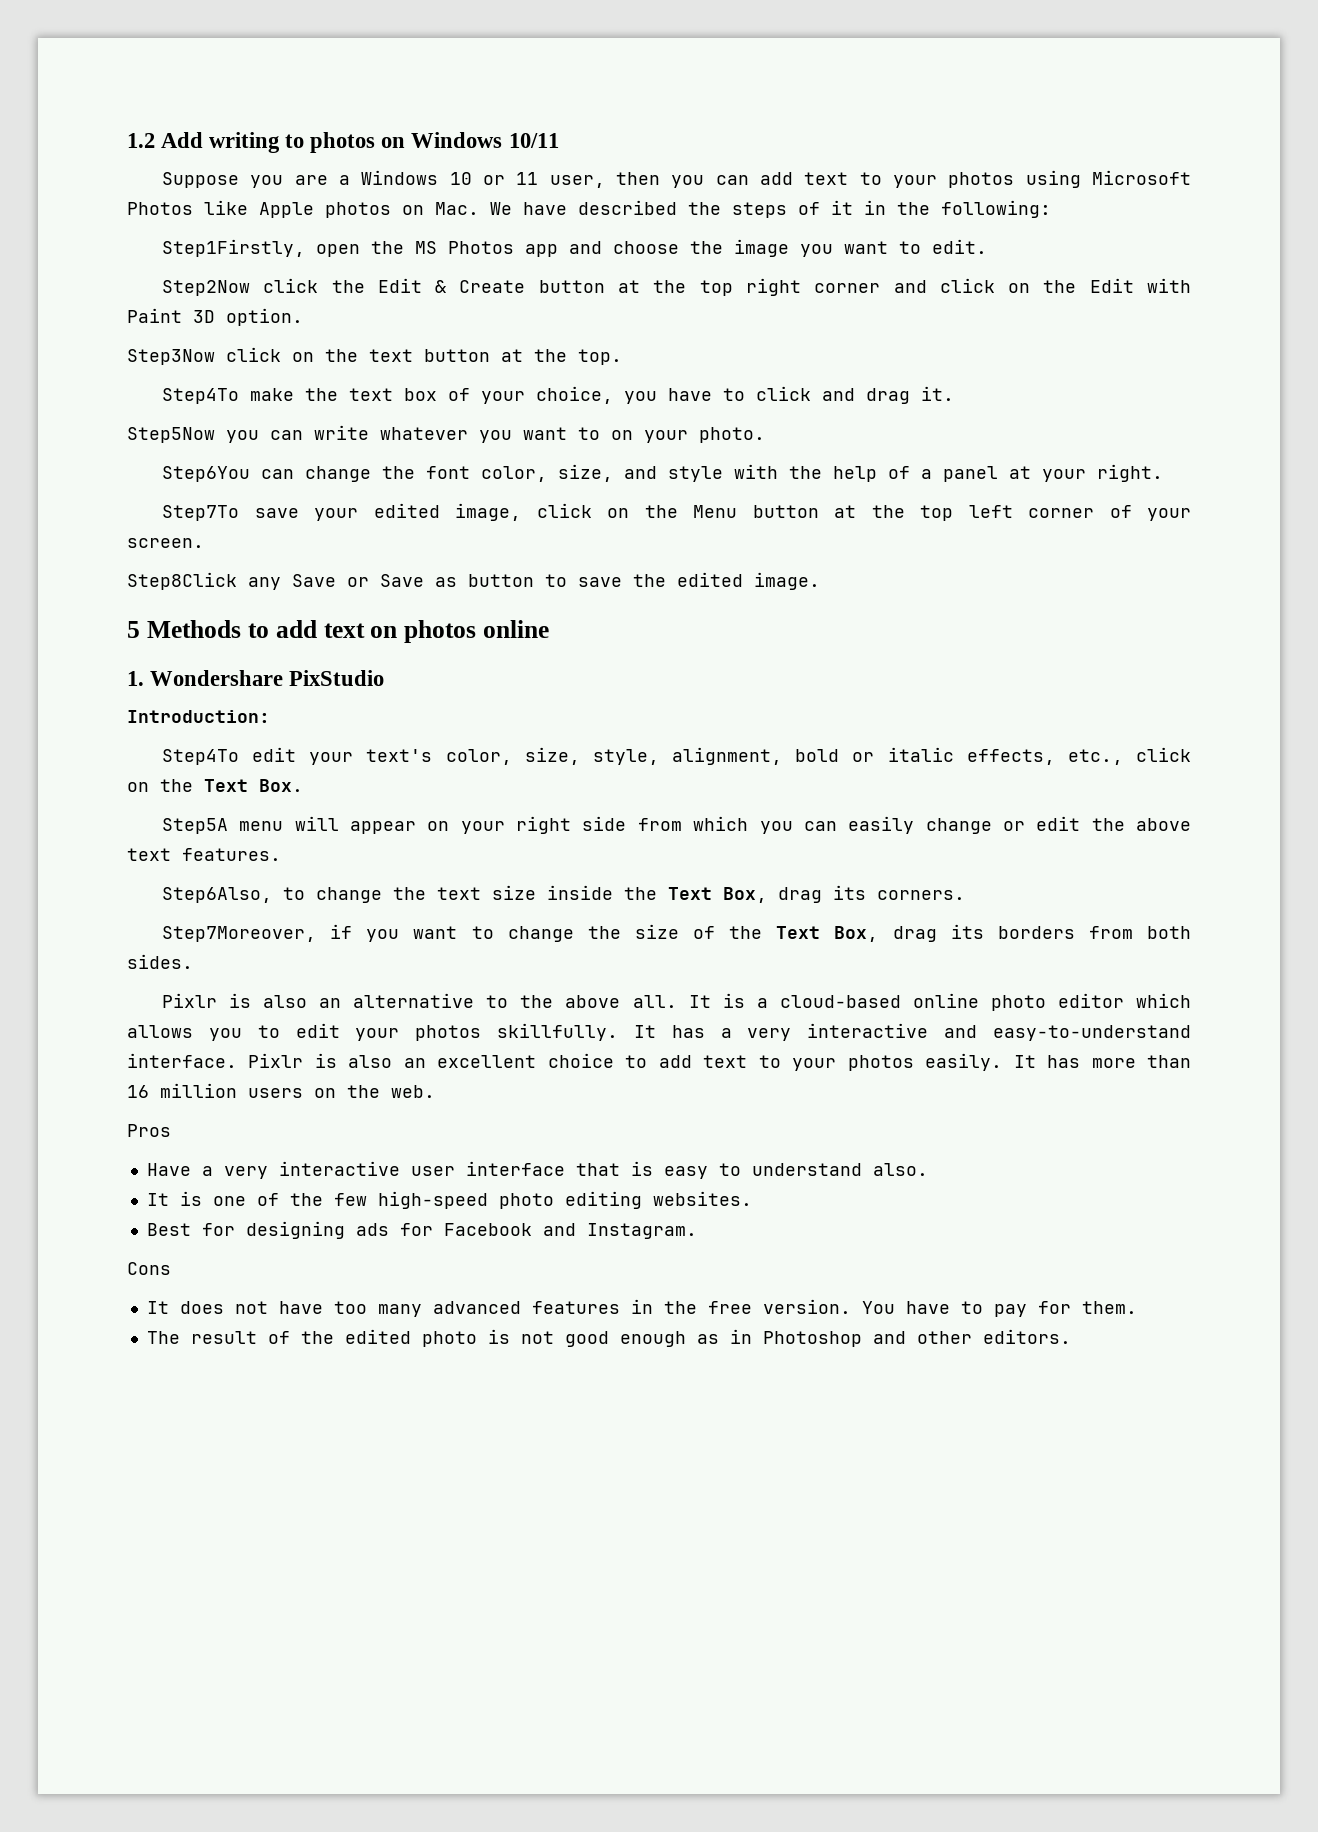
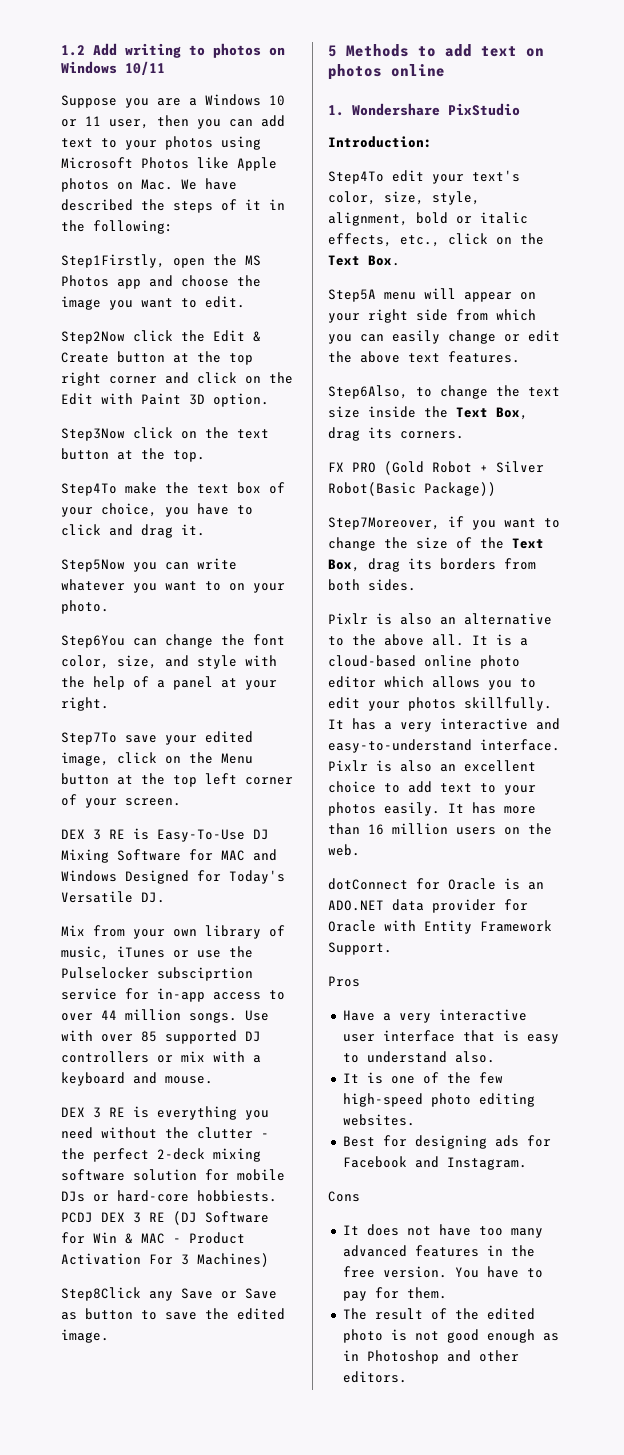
+ DEX 3 RE is Easy-To-Use DJ Mixing Software for MAC and Windows Designed for Today's Versatile DJ.
+ Mix from your own library of music, iTunes or use the Pulselocker subsciprtion service for in-app access to over 44 million songs. Use with over 85 supported DJ controllers or mix with a keyboard and mouse.
+ DEX 3 RE is everything you need without the clutter - the perfect 2-deck mixing software solution for mobile DJs or hard-core hobbiests. PCDJ DEX 3 RE (DJ Software for Win & MAC - Product Activation For 3 Machines)
+ FX PRO (Gold Robot + Silver Robot(Basic Package))
+ dotConnect for Oracle is an ADO.NET data provider for Oracle with Entity Framework Support.

